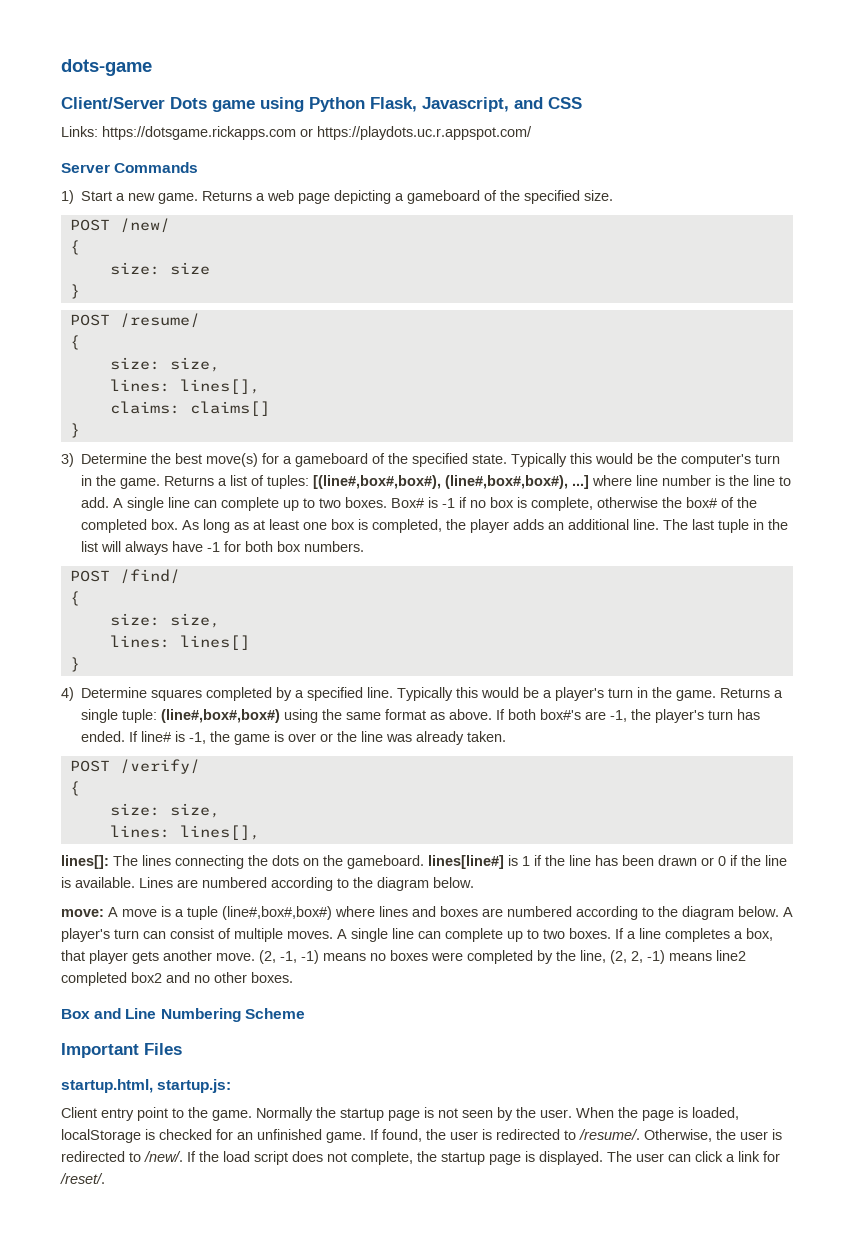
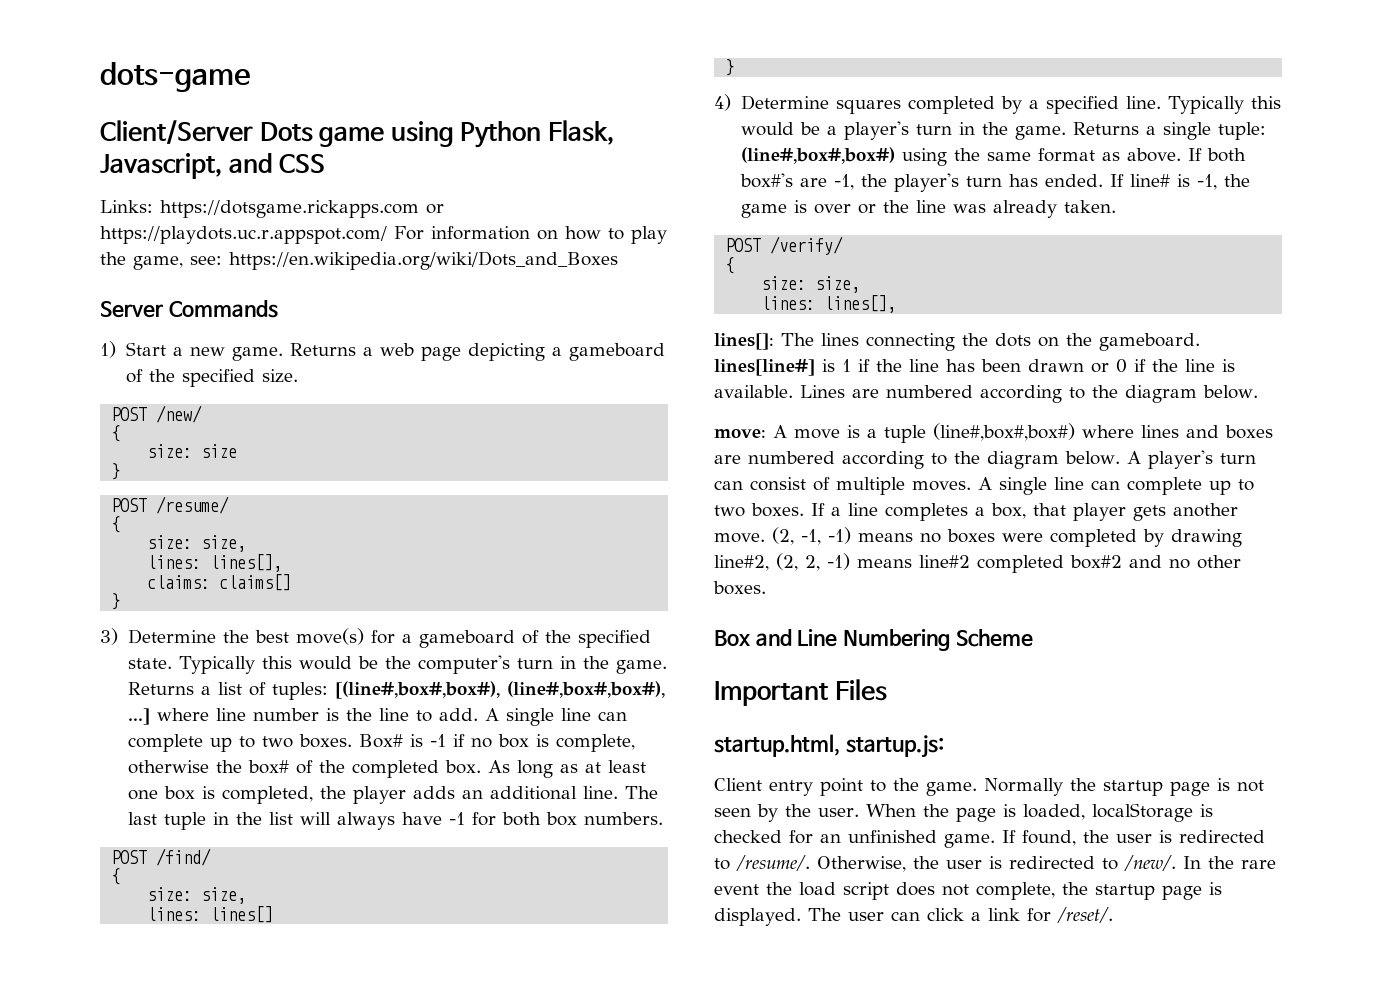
- Links: https://dotsgame.rickapps.com or https://playdots.uc.r.appspot.com/
+ Links: https://dotsgame.rickapps.com or https://playdots.uc.r.appspot.com/ For information on how to play the game, see: https://en.wikipedia.org/wiki/Dots_and_Boxes
- (2, -1, -1) means no boxes were completed by the line, (2, 2, -1) means line2 completed box2 and no other boxes.
+ (2, -1, -1) means no boxes were completed by drawing line#2, (2, 2, -1) means line#2 completed box#2 and no other boxes.
- If the load script does not complete, the startup page is displayed.
+ In the rare event the load script does not complete, the startup page is displayed.

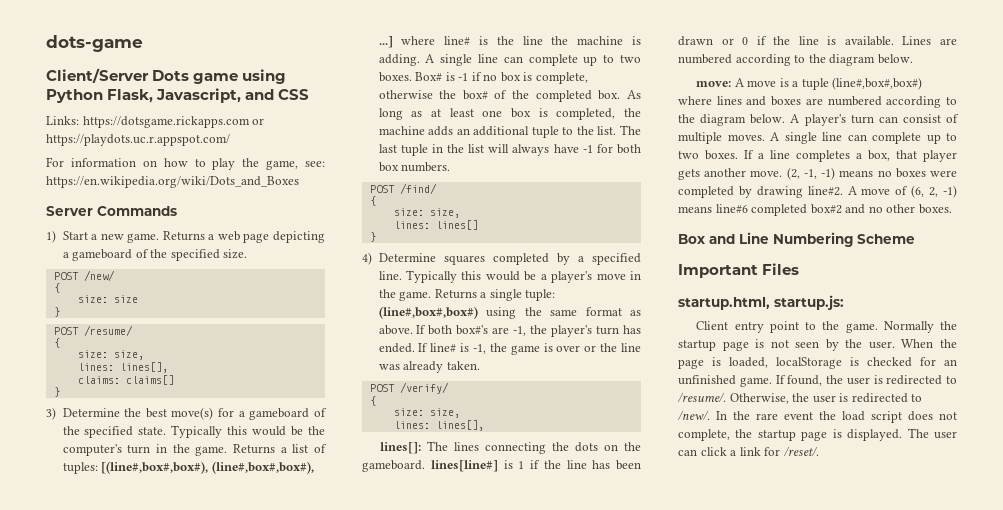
- Links: https://dotsgame.rickapps.com or https://playdots.uc.r.appspot.com/ For information on how to play the game, see: https://en.wikipedia.org/wiki/Dots_and_Boxes
+ Links: https://dotsgame.rickapps.com or https://playdots.uc.r.appspot.com/
+ For information on how to play the game, see: https://en.wikipedia.org/wiki/Dots_and_Boxes
- Returns a list of tuples: [(line#,box#,box#), (line#,box#,box#), ...] where line number is the line to add.
+ Returns a list of tuples: [(line#,box#,box#), (line#,box#,box#), ...] where line# is the line the machine is adding.
- As long as at least one box is completed, the player adds an additional line.
+ As long as at least one box is completed, the machine adds an additional tuple to the list.
- Typically this would be a player's turn in the game.
+ Typically this would be a player's move in the game.
- (2, -1, -1) means no boxes were completed by drawing line#2, (2, 2, -1) means line#2 completed box#2 and no other boxes.
+ (2, -1, -1) means no boxes were completed by drawing line#2. A move of (6, 2, -1) means line#6 completed box#2 and no other boxes.

